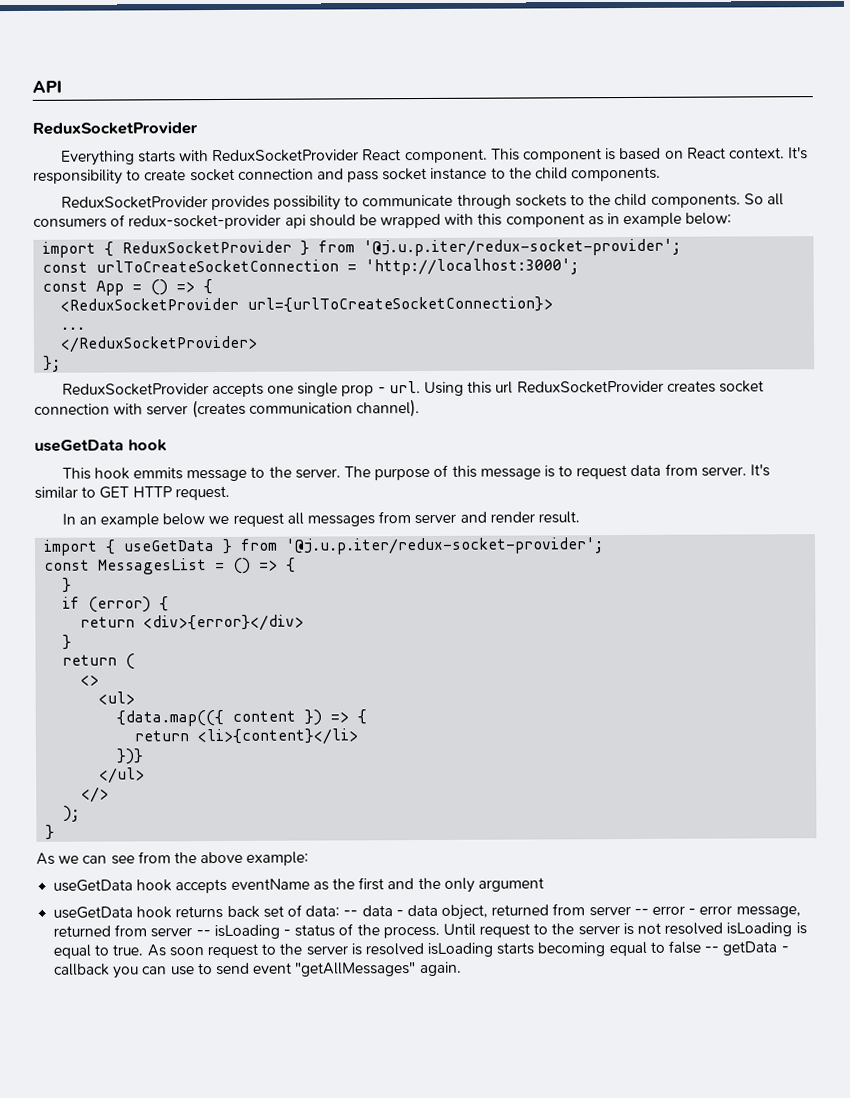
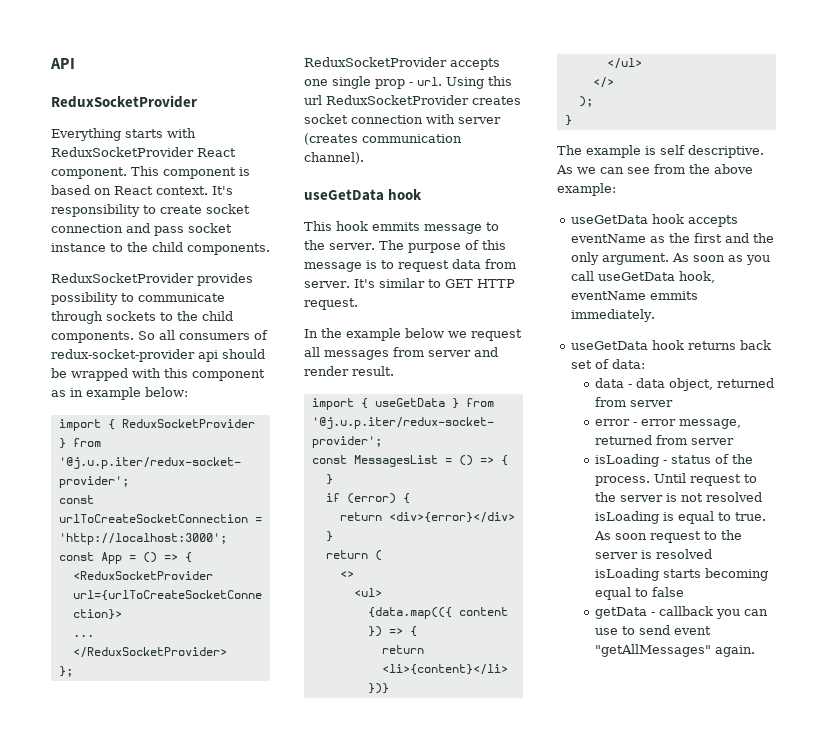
- In an example below we request all messages from server and render result.
+ In the example below we request all messages from server and render result.
+ The example is self descriptive.
- useGetData hook accepts eventName as the first and the only argument
+ useGetData hook accepts eventName as the first and the only argument. As soon as you call useGetData hook, eventName emmits immediately.
- useGetData hook returns back set of data: -- data - data object, returned from server -- error - error message, returned from server -- isLoading - status of the process.
+ useGetData hook returns back set of data:
+ data - data object, returned from server
+ error - error message, returned from server
+ isLoading - status of the process.
- As soon request to the server is resolved isLoading starts becoming equal to false -- getData - callback you can use to send event "getAllMessages" again.
+ As soon request to the server is resolved isLoading starts becoming equal to false
+ getData - callback you can use to send event "getAllMessages" again.

